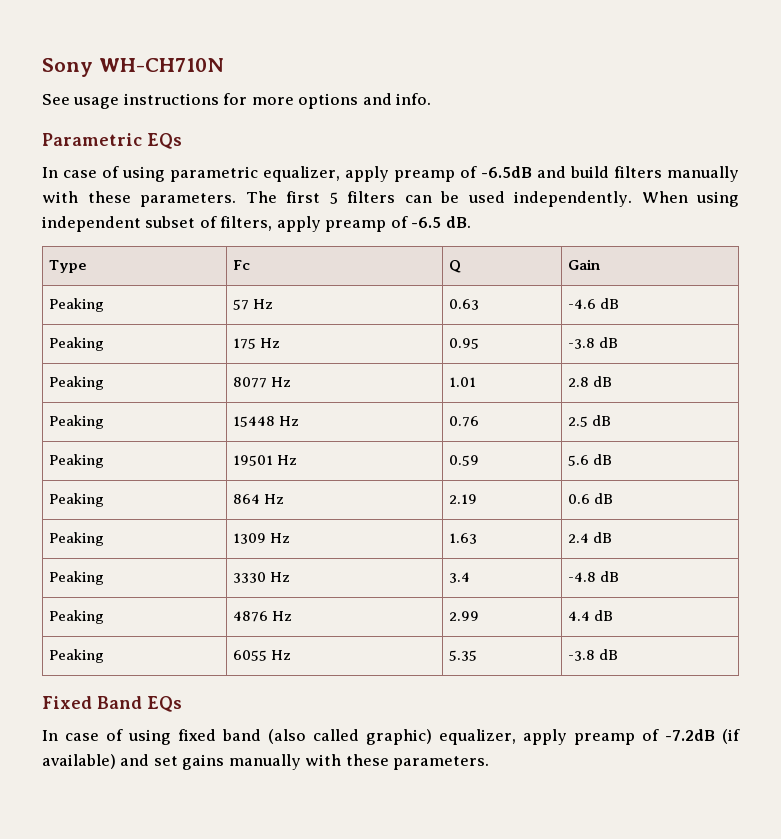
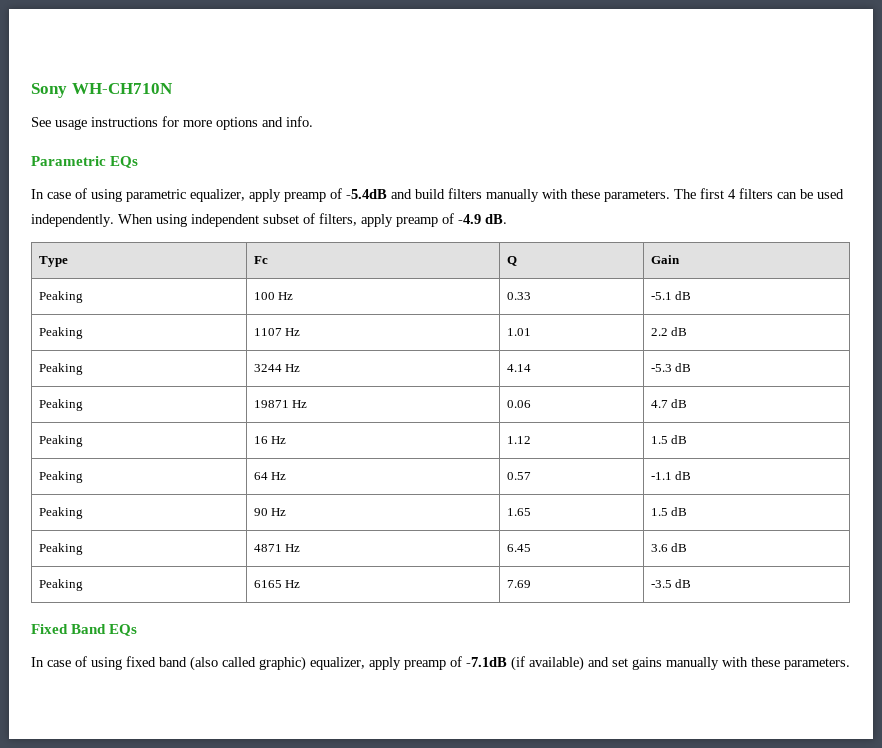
- In case of using parametric equalizer, apply preamp of -6.5dB and build filters manually with these parameters.
+ In case of using parametric equalizer, apply preamp of -5.4dB and build filters manually with these parameters.
- The first 5 filters can be used independently.
+ The first 4 filters can be used independently.
- When using independent subset of filters, apply preamp of -6.5 dB.
+ When using independent subset of filters, apply preamp of -4.9 dB.
- Peaking | 57 Hz | 0.63 | -4.6 dB
- Peaking | 175 Hz | 0.95 | -3.8 dB
- Peaking | 8077 Hz | 1.01 | 2.8 dB
- Peaking | 15448 Hz | 0.76 | 2.5 dB
- Peaking | 19501 Hz | 0.59 | 5.6 dB
- Peaking | 864 Hz | 2.19 | 0.6 dB
- Peaking | 1309 Hz | 1.63 | 2.4 dB
- Peaking | 3330 Hz | 3.4 | -4.8 dB
- Peaking | 4876 Hz | 2.99 | 4.4 dB
- Peaking | 6055 Hz | 5.35 | -3.8 dB
+ Peaking | 100 Hz | 0.33 | -5.1 dB
+ Peaking | 1107 Hz | 1.01 | 2.2 dB
+ Peaking | 3244 Hz | 4.14 | -5.3 dB
+ Peaking | 19871 Hz | 0.06 | 4.7 dB
+ Peaking | 16 Hz | 1.12 | 1.5 dB
+ Peaking | 64 Hz | 0.57 | -1.1 dB
+ Peaking | 90 Hz | 1.65 | 1.5 dB
+ Peaking | 4871 Hz | 6.45 | 3.6 dB
+ Peaking | 6165 Hz | 7.69 | -3.5 dB
- In case of using fixed band (also called graphic) equalizer, apply preamp of -7.2dB (if available) and set gains manually with these parameters.
+ In case of using fixed band (also called graphic) equalizer, apply preamp of -7.1dB (if available) and set gains manually with these parameters.

